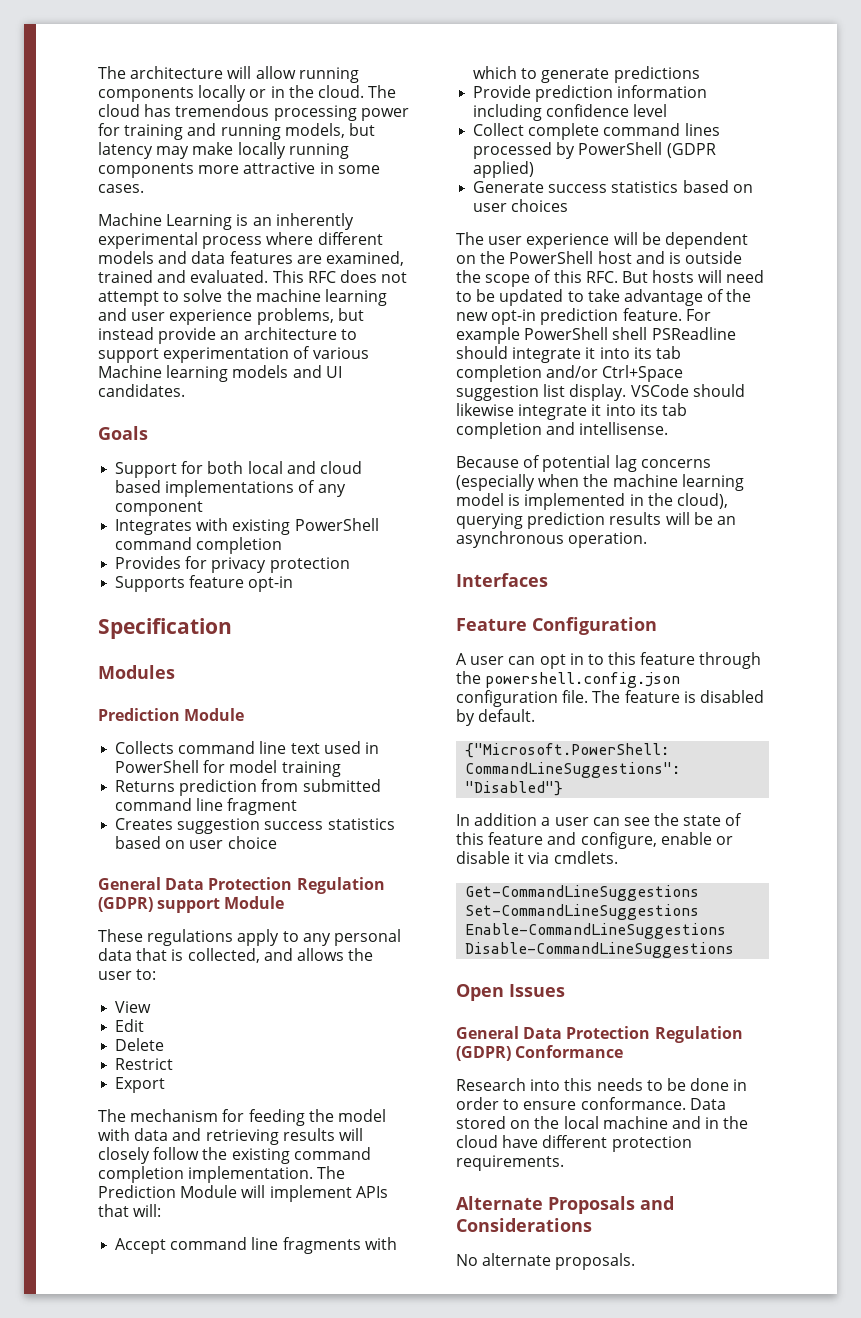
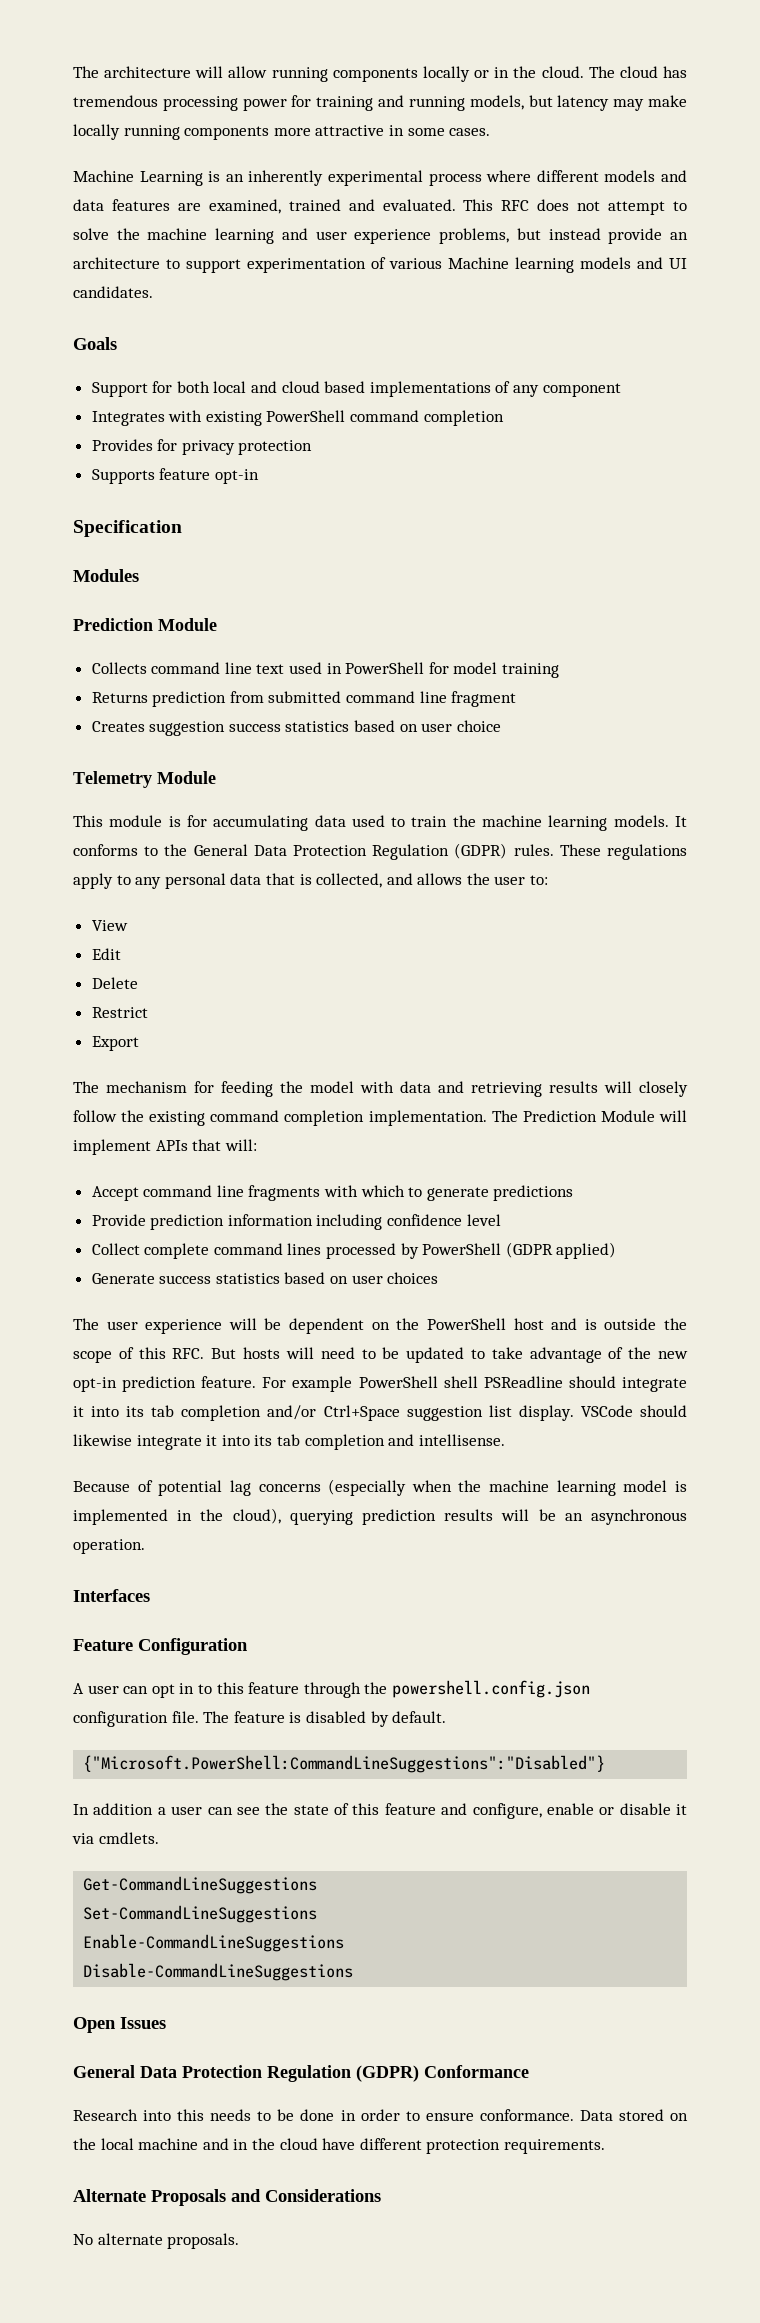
- General Data Protection Regulation (GDPR) support Module
- These regulations apply to any personal data that is collected, and allows the user to:
+ Telemetry Module
+ This module is for accumulating data used to train the machine learning models. It conforms to the General Data Protection Regulation (GDPR) rules. These regulations apply to any personal data that is collected, and allows the user to:

